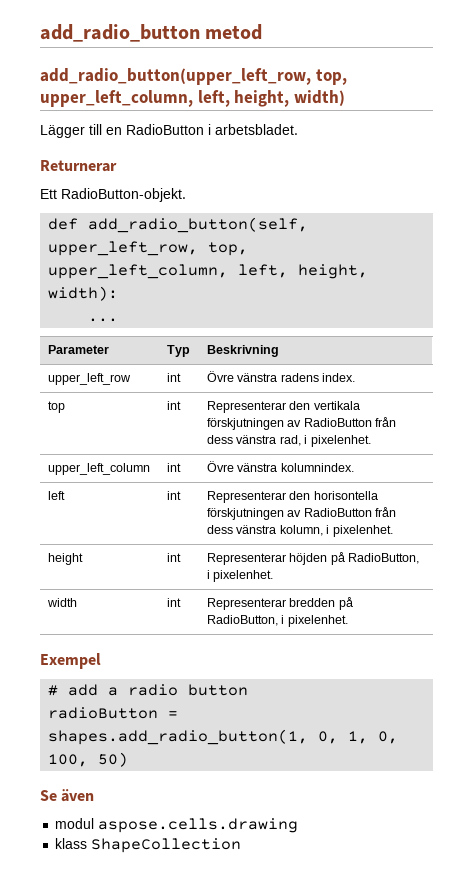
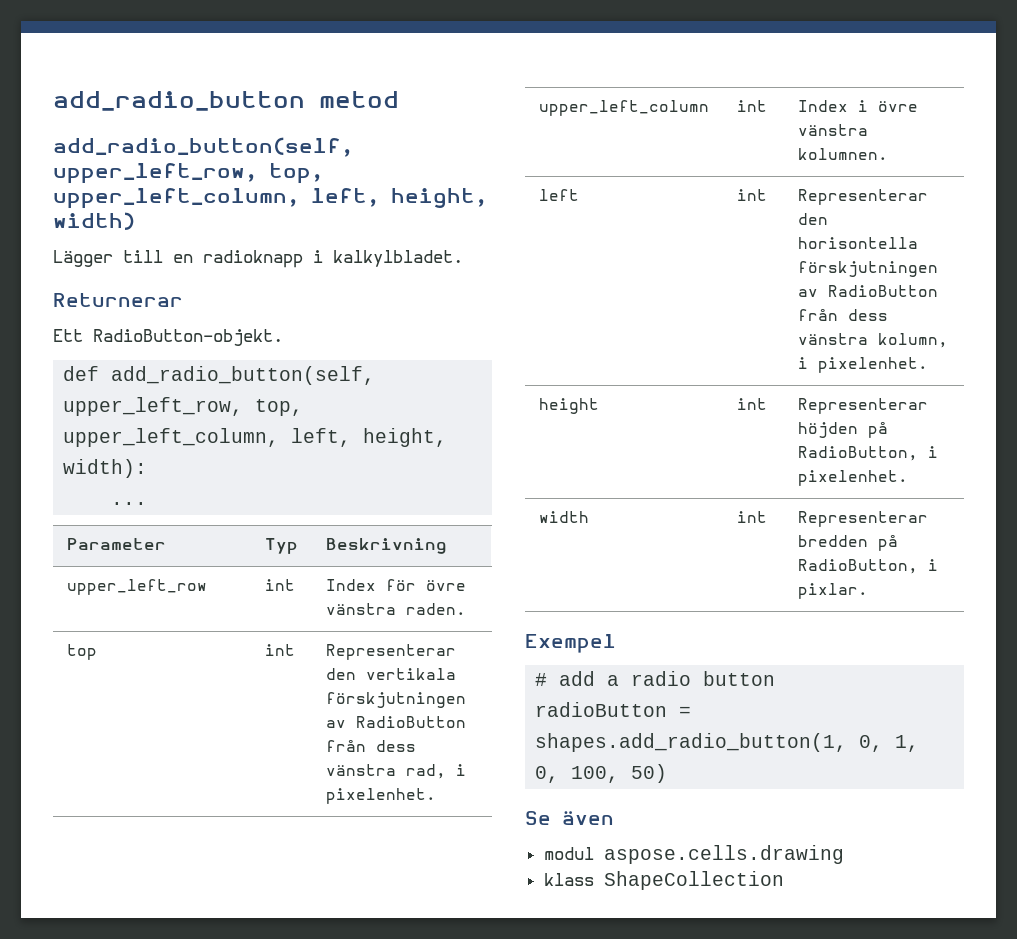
- add_radio_button(upper_left_row, top, upper_left_column, left, height, width)
+ add_radio_button(self, upper_left_row, top, upper_left_column, left, height, width)
- Lägger till en RadioButton i arbetsbladet.
+ Lägger till en radioknapp i kalkylbladet.
- upper_left_row | int | Övre vänstra radens index.
+ upper_left_row | int | Index för övre vänstra raden.
- upper_left_column | int | Övre vänstra kolumnindex.
+ upper_left_column | int | Index i övre vänstra kolumnen.
- width | int | Representerar bredden på RadioButton, i pixelenhet.
+ width | int | Representerar bredden på RadioButton, i pixlar.

